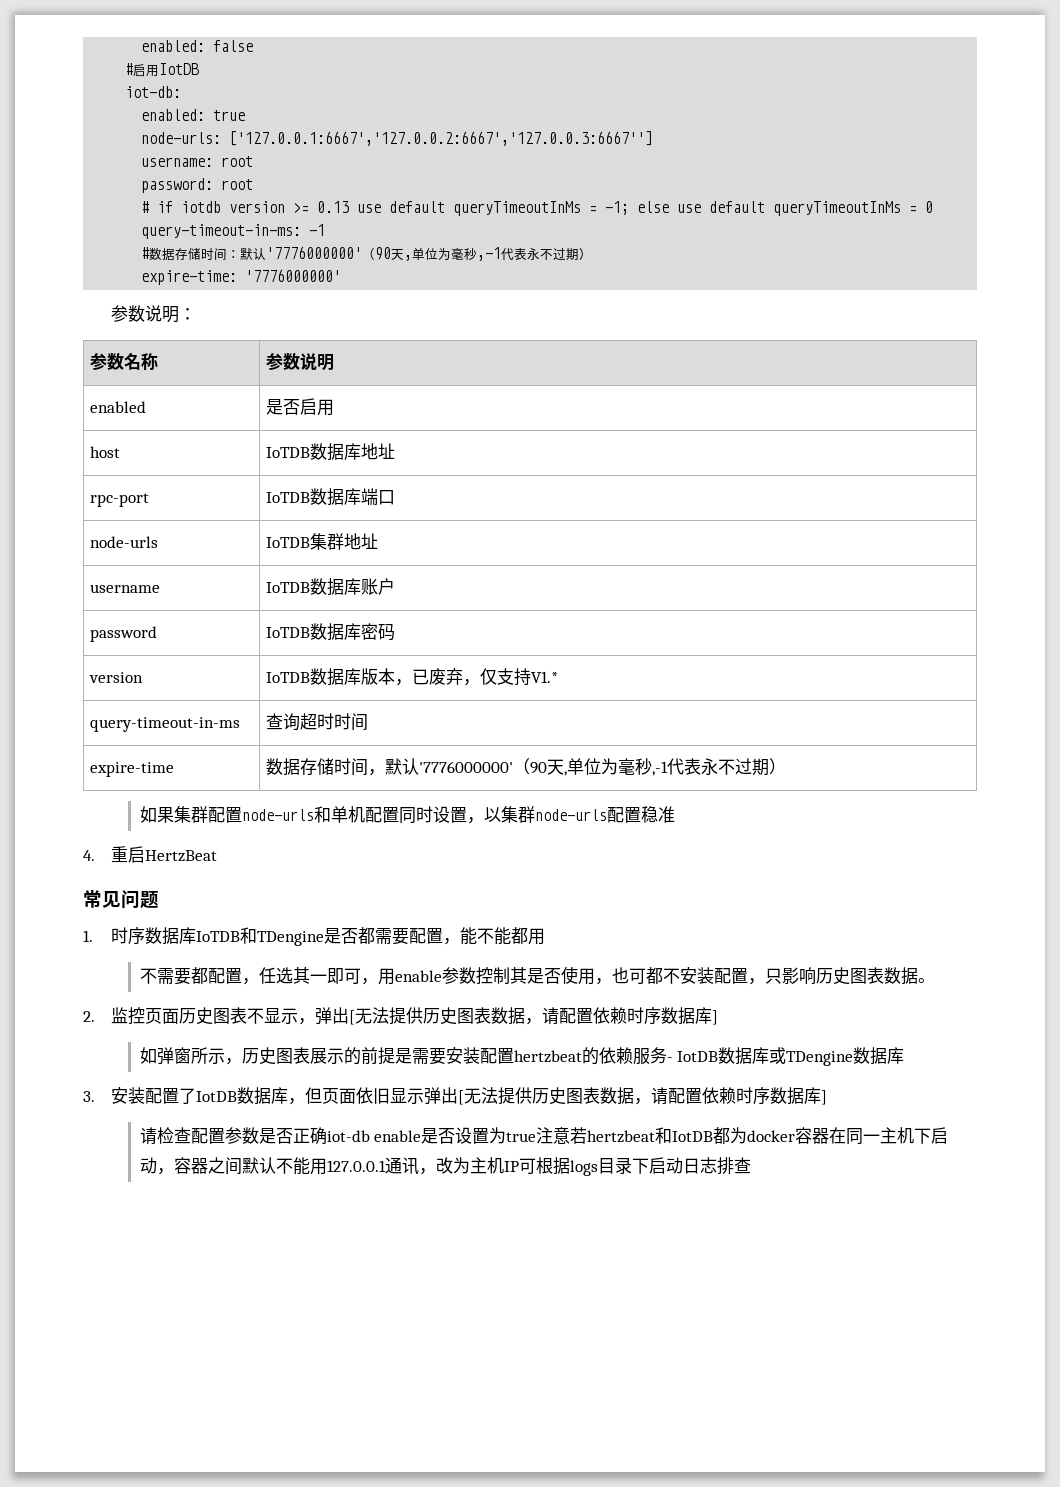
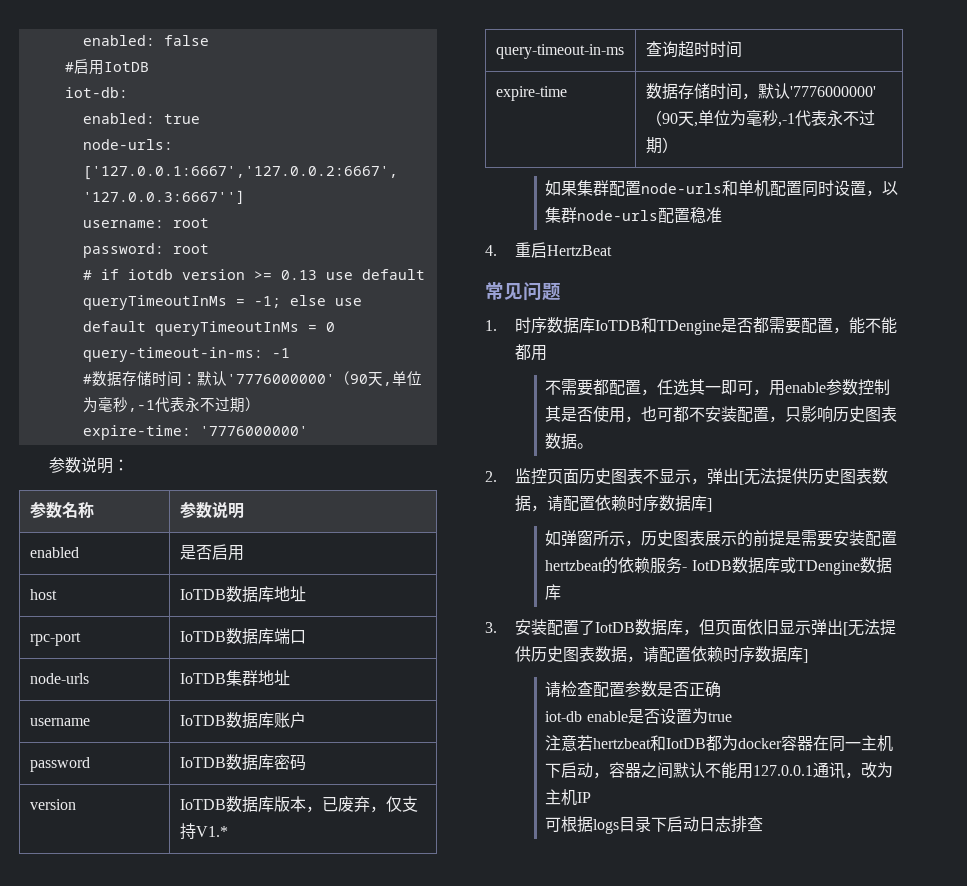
- 请检查配置参数是否正确iot-db enable是否设置为true注意若hertzbeat和IotDB都为docker容器在同一主机下启动，容器之间默认不能用127.0.0.1通讯，改为主机IP可根据logs目录下启动日志排查
+ 请检查配置参数是否正确
+ iot-db enable是否设置为true
+ 注意若hertzbeat和IotDB都为docker容器在同一主机下启动，容器之间默认不能用127.0.0.1通讯，改为主机IP
+ 可根据logs目录下启动日志排查

